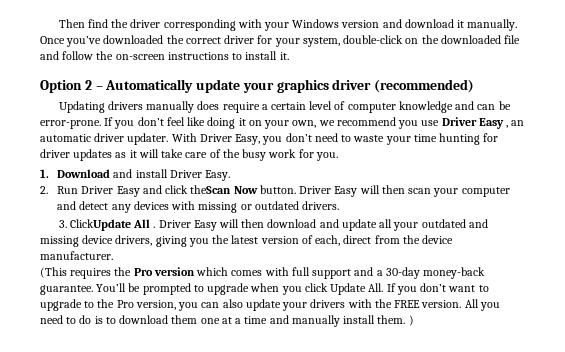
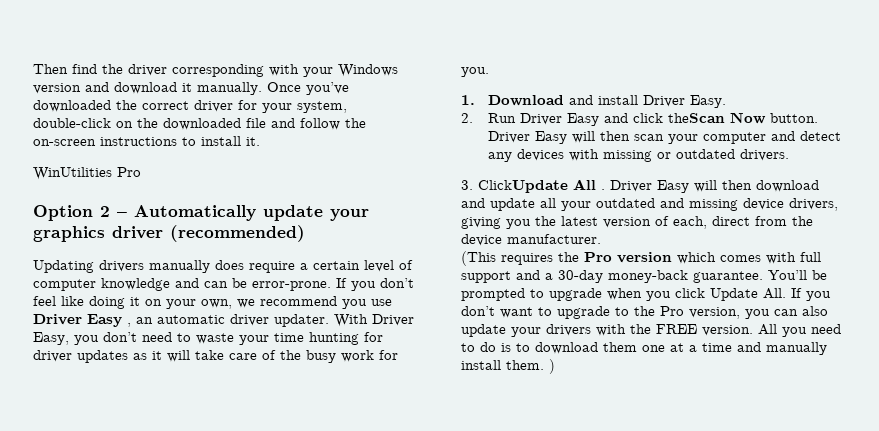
+ WinUtilities Pro

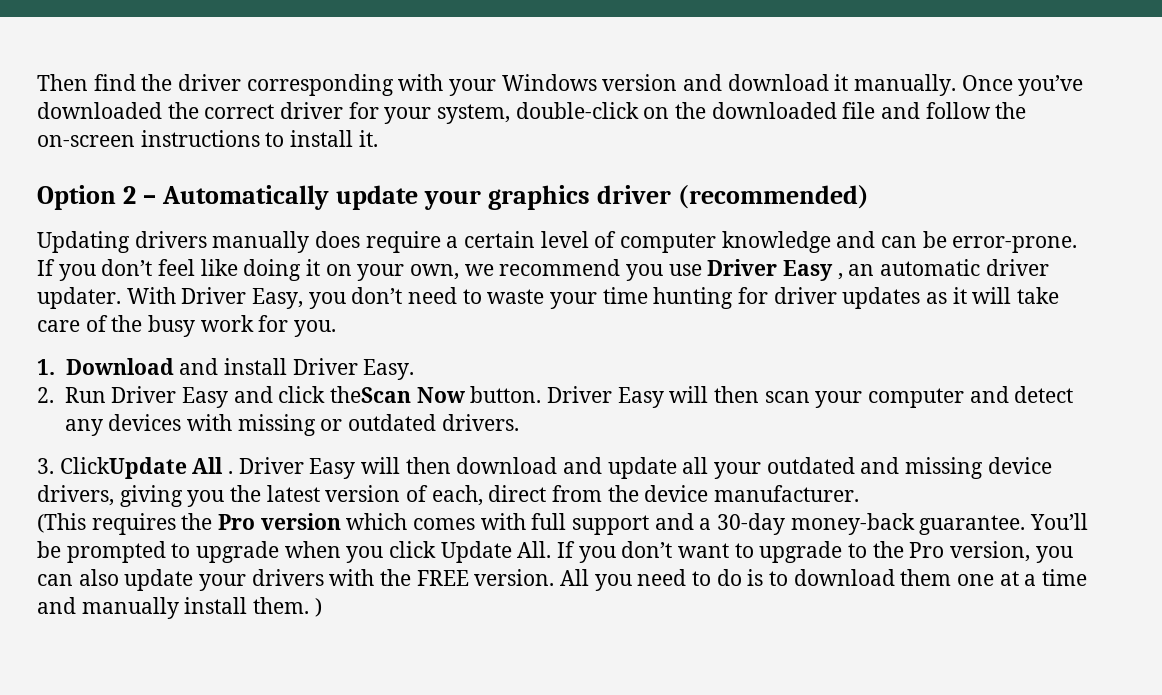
- WinUtilities Pro

